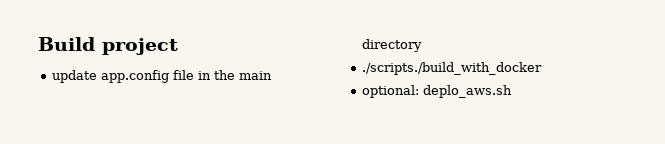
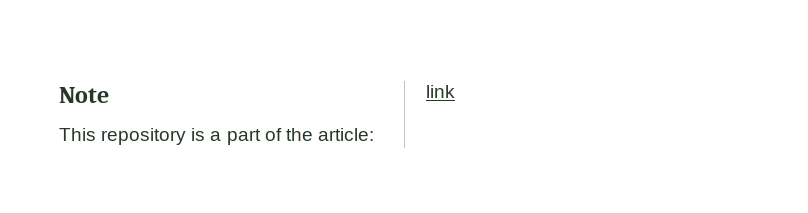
- Build project
- update app.config file in the main directory
- ./scripts./build_with_docker
- optional: deplo_aws.sh
+ Note
+ This repository is a part of the article: link

